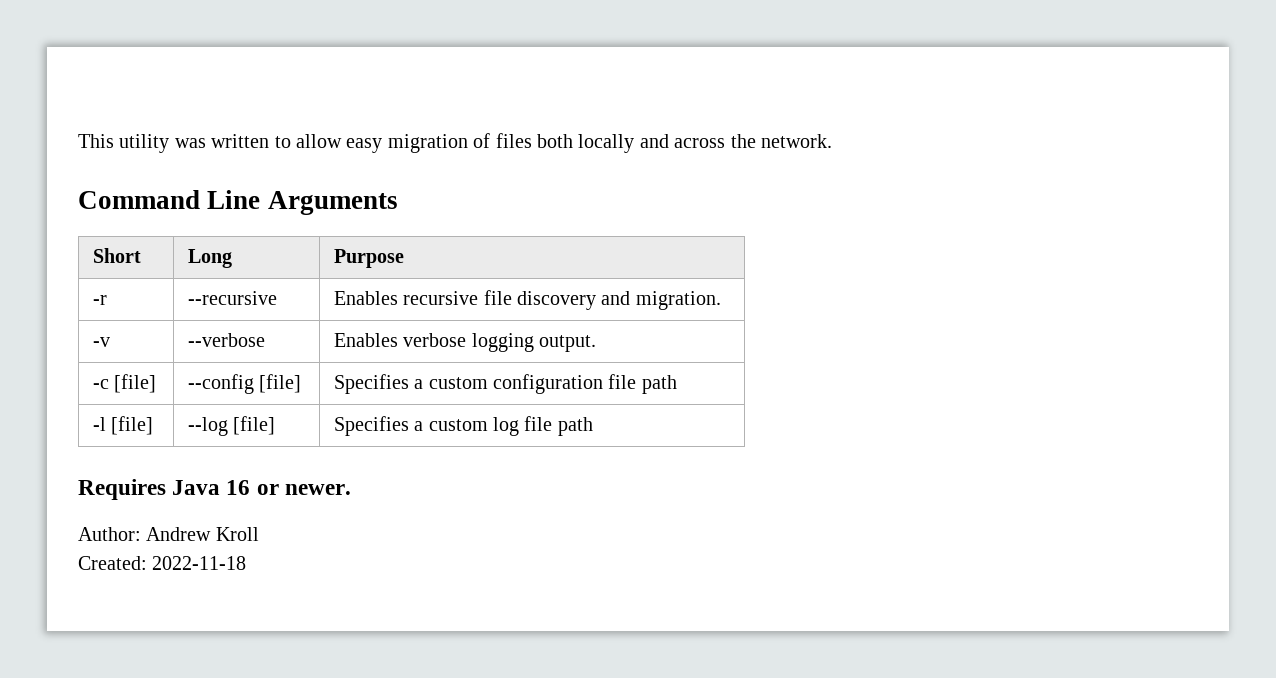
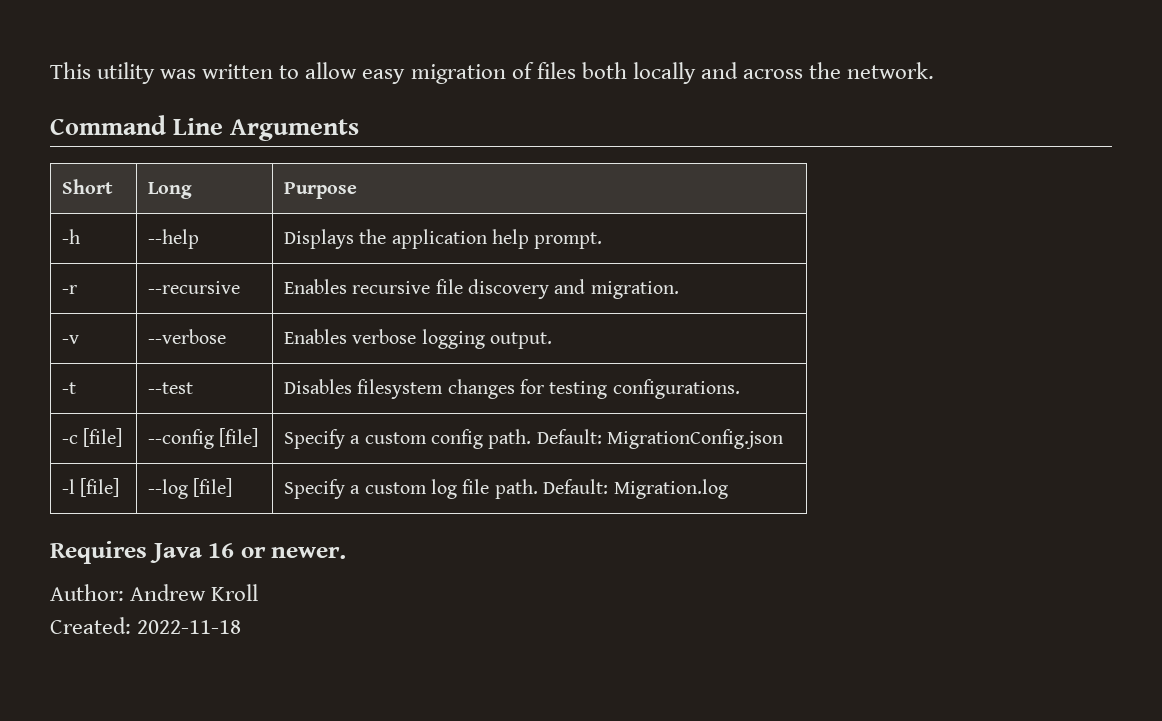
+ -h | --help | Displays the application help prompt.
+ -t | --test | Disables filesystem changes for testing configurations.
- -c [file] | --config [file] | Specifies a custom configuration file path
+ -c [file] | --config [file] | Specify a custom config path. Default: MigrationConfig.json
- -l [file] | --log [file] | Specifies a custom log file path
+ -l [file] | --log [file] | Specify a custom log file path. Default: Migration.log

